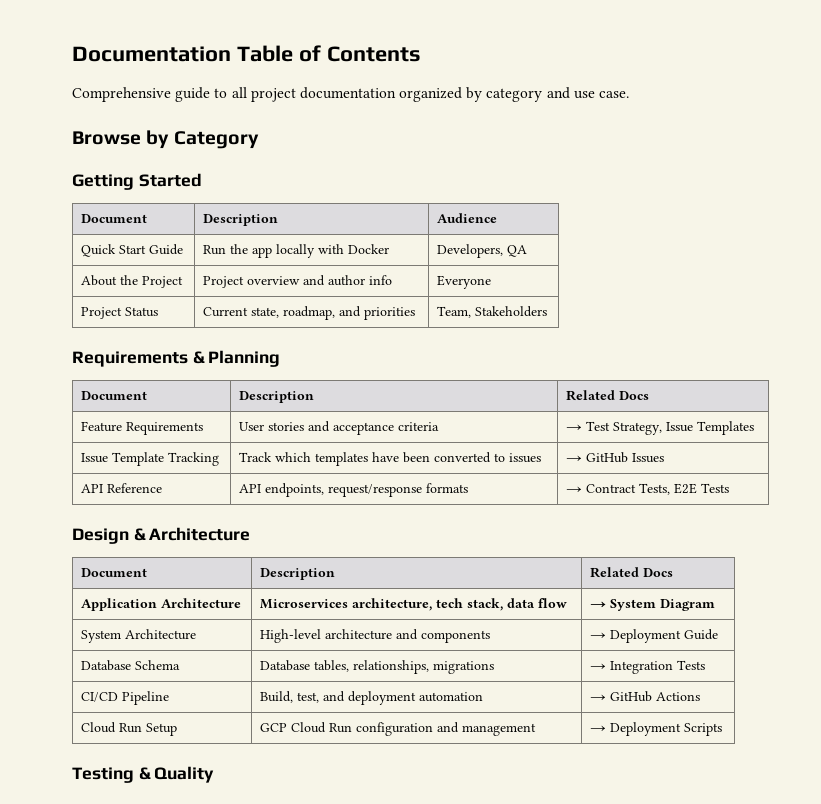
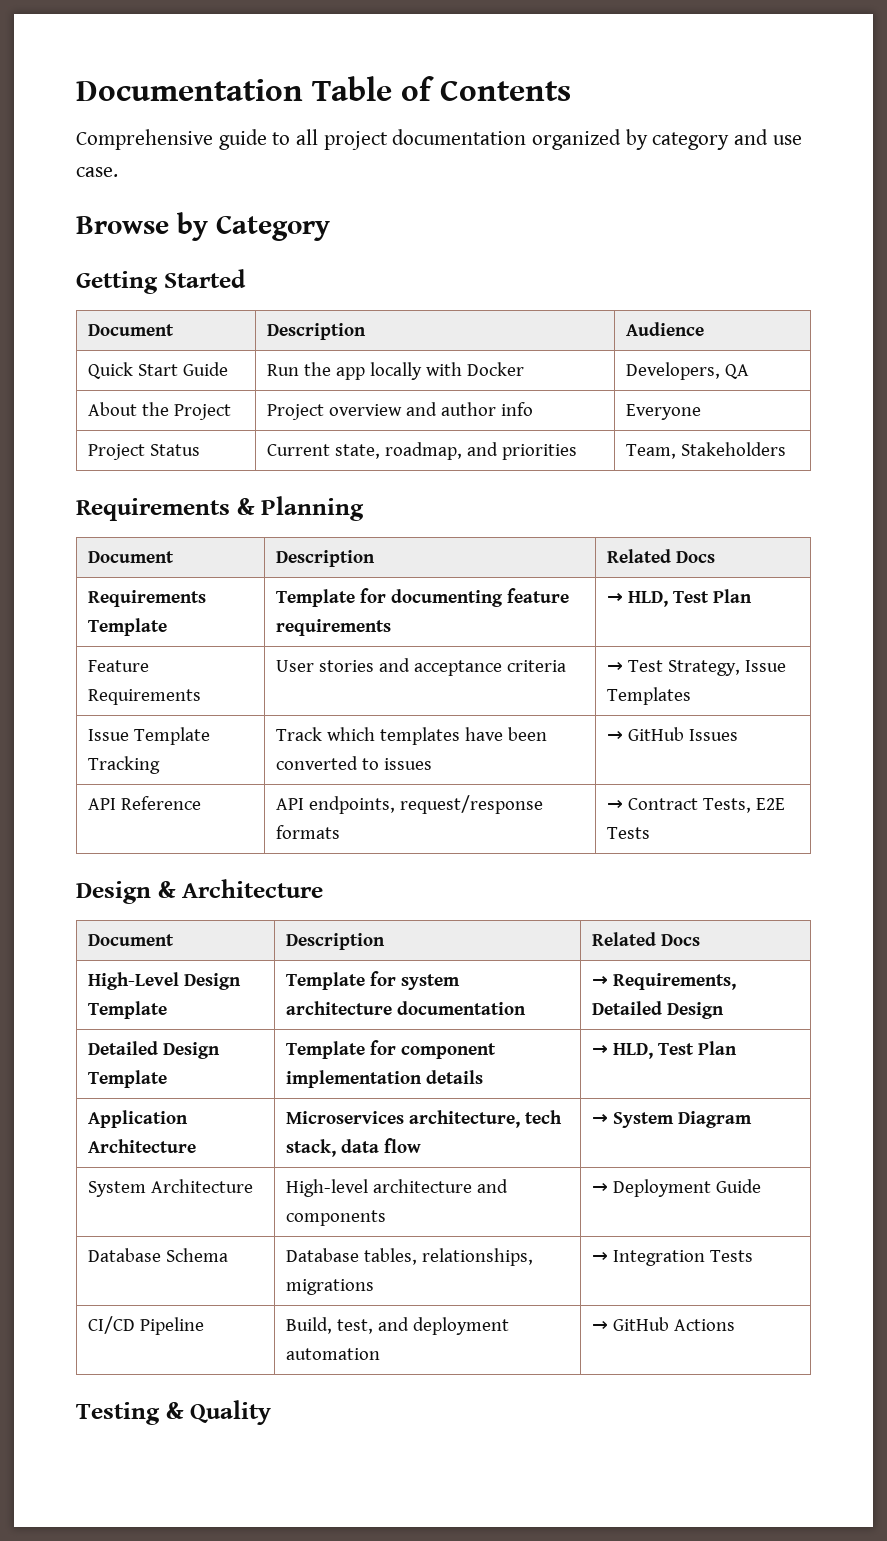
+ Requirements Template | Template for documenting feature requirements | → HLD, Test Plan
+ High-Level Design Template | Template for system architecture documentation | → Requirements, Detailed Design
+ Detailed Design Template | Template for component implementation details | → HLD, Test Plan
- Cloud Run Setup | GCP Cloud Run configuration and management | → Deployment Scripts

